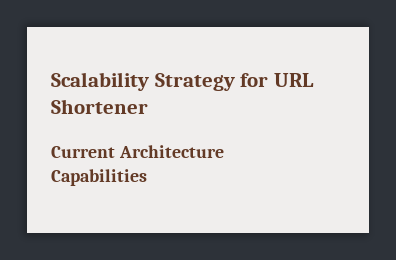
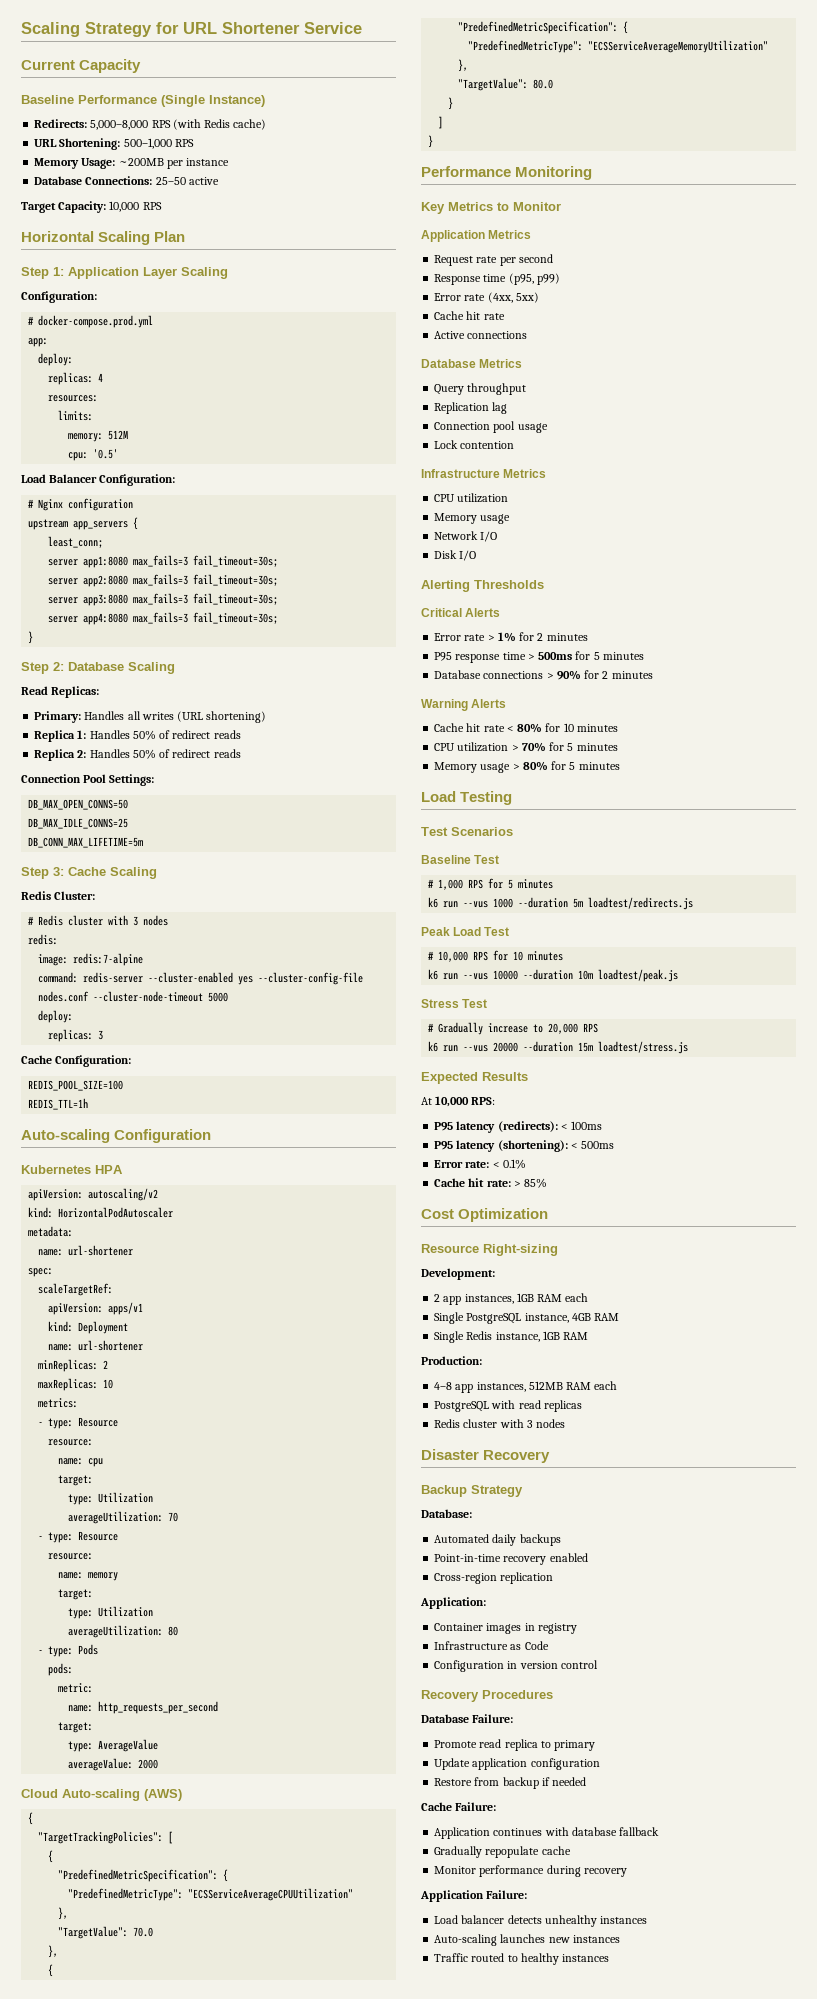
- Scalability Strategy for URL Shortener
+ Scaling Strategy for URL Shortener Service
- Current Architecture Capabilities
+ Current Capacity
+ Baseline Performance (Single Instance)
+ Redirects: 5,000–8,000 RPS (with Redis cache)
+ URL Shortening: 500–1,000 RPS
+ Memory Usage: ~200MB per instance
+ Database Connections: 25–50 active
+ Target Capacity: 10,000 RPS
+ Horizontal Scaling Plan
+ Step 1: Application Layer Scaling
+ Configuration:
+ # docker-compose.prod.yml
+ app:
+ deploy:
+ replicas: 4
+ resources:
+ limits:
+ memory: 512M
+ cpu: '0.5'
+ Load Balancer Configuration:
+ # Nginx configuration
+ upstream app_servers {
+ least_conn;
+ server app1:8080 max_fails=3 fail_timeout=30s;
+ server app2:8080 max_fails=3 fail_timeout=30s;
+ server app3:8080 max_fails=3 fail_timeout=30s;
+ server app4:8080 max_fails=3 fail_timeout=30s;
+ }
+ Step 2: Database Scaling
+ Read Replicas:
+ Primary: Handles all writes (URL shortening)
+ Replica 1: Handles 50% of redirect reads
+ Replica 2: Handles 50% of redirect reads
+ Connection Pool Settings:
+ DB_MAX_OPEN_CONNS=50
+ DB_MAX_IDLE_CONNS=25
+ DB_CONN_MAX_LIFETIME=5m
+ Step 3: Cache Scaling
+ Redis Cluster:
+ # Redis cluster with 3 nodes
+ redis:
+ image: redis:7-alpine
+ command: redis-server --cluster-enabled yes --cluster-config-file nodes.conf --cluster-node-timeout 5000
+ deploy:
+ replicas: 3
+ Cache Configuration:
+ REDIS_POOL_SIZE=100
+ REDIS_TTL=1h
+ Auto-scaling Configuration
+ Kubernetes HPA
+ apiVersion: autoscaling/v2
+ kind: HorizontalPodAutoscaler
+ metadata:
+ name: url-shortener
+ spec:
+ scaleTargetRef:
+ apiVersion: apps/v1
+ kind: Deployment
+ name: url-shortener
+ minReplicas: 2
+ maxReplicas: 10
+ metrics:
+ - type: Resource
+ resource:
+ name: cpu
+ target:
+ type: Utilization
+ averageUtilization: 70
+ - type: Resource
+ resource:
+ name: memory
+ target:
+ type: Utilization
+ averageUtilization: 80
+ - type: Pods
+ pods:
+ metric:
+ name: http_requests_per_second
+ target:
+ type: AverageValue
+ averageValue: 2000
+ Cloud Auto-scaling (AWS)
+ {
+ "TargetTrackingPolicies": [
+ {
+ "PredefinedMetricSpecification": {
+ "PredefinedMetricType": "ECSServiceAverageCPUUtilization"
+ },
+ "TargetValue": 70.0
+ },
+ {
+ "PredefinedMetricSpecification": {
+ "PredefinedMetricType": "ECSServiceAverageMemoryUtilization"
+ },
+ "TargetValue": 80.0
+ }
+ ]
+ }
+ Performance Monitoring
+ Key Metrics to Monitor
+ Application Metrics
+ Request rate per second
+ Response time (p95, p99)
+ Error rate (4xx, 5xx)
+ Cache hit rate
+ Active connections
+ Database Metrics
+ Query throughput
+ Replication lag
+ Connection pool usage
+ Lock contention
+ Infrastructure Metrics
+ CPU utilization
+ Memory usage
+ Network I/O
+ Disk I/O
+ Alerting Thresholds
+ Critical Alerts
+ Error rate > 1% for 2 minutes
+ P95 response time > 500ms for 5 minutes
+ Database connections > 90% for 2 minutes
+ Warning Alerts
+ Cache hit rate < 80% for 10 minutes
+ CPU utilization > 70% for 5 minutes
+ Memory usage > 80% for 5 minutes
+ Load Testing
+ Test Scenarios
+ Baseline Test
+ # 1,000 RPS for 5 minutes
+ k6 run --vus 1000 --duration 5m loadtest/redirects.js
+ Peak Load Test
+ # 10,000 RPS for 10 minutes
+ k6 run --vus 10000 --duration 10m loadtest/peak.js
+ Stress Test
+ # Gradually increase to 20,000 RPS
+ k6 run --vus 20000 --duration 15m loadtest/stress.js
+ Expected Results
+ At 10,000 RPS:
+ P95 latency (redirects): < 100ms
+ P95 latency (shortening): < 500ms
+ Error rate: < 0.1%
+ Cache hit rate: > 85%
+ Cost Optimization
+ Resource Right-sizing
+ Development:
+ 2 app instances, 1GB RAM each
+ Single PostgreSQL instance, 4GB RAM
+ Single Redis instance, 1GB RAM
+ Production:
+ 4–8 app instances, 512MB RAM each
+ PostgreSQL with read replicas
+ Redis cluster with 3 nodes
+ Disaster Recovery
+ Backup Strategy
+ Database:
+ Automated daily backups
+ Point-in-time recovery enabled
+ Cross-region replication
+ Application:
+ Container images in registry
+ Infrastructure as Code
+ Configuration in version control
+ Recovery Procedures
+ Database Failure:
+ Promote read replica to primary
+ Update application configuration
+ Restore from backup if needed
+ Cache Failure:
+ Application continues with database fallback
+ Gradually repopulate cache
+ Monitor performance during recovery
+ Application Failure:
+ Load balancer detects unhealthy instances
+ Auto-scaling launches new instances
+ Traffic routed to healthy instances

